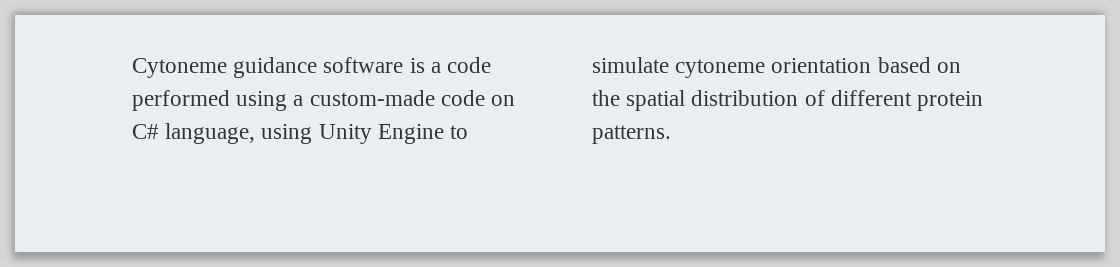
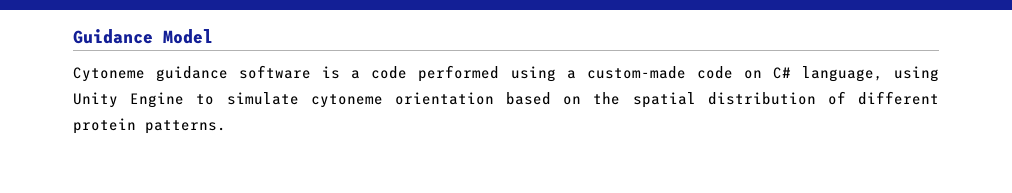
+ Guidance Model

